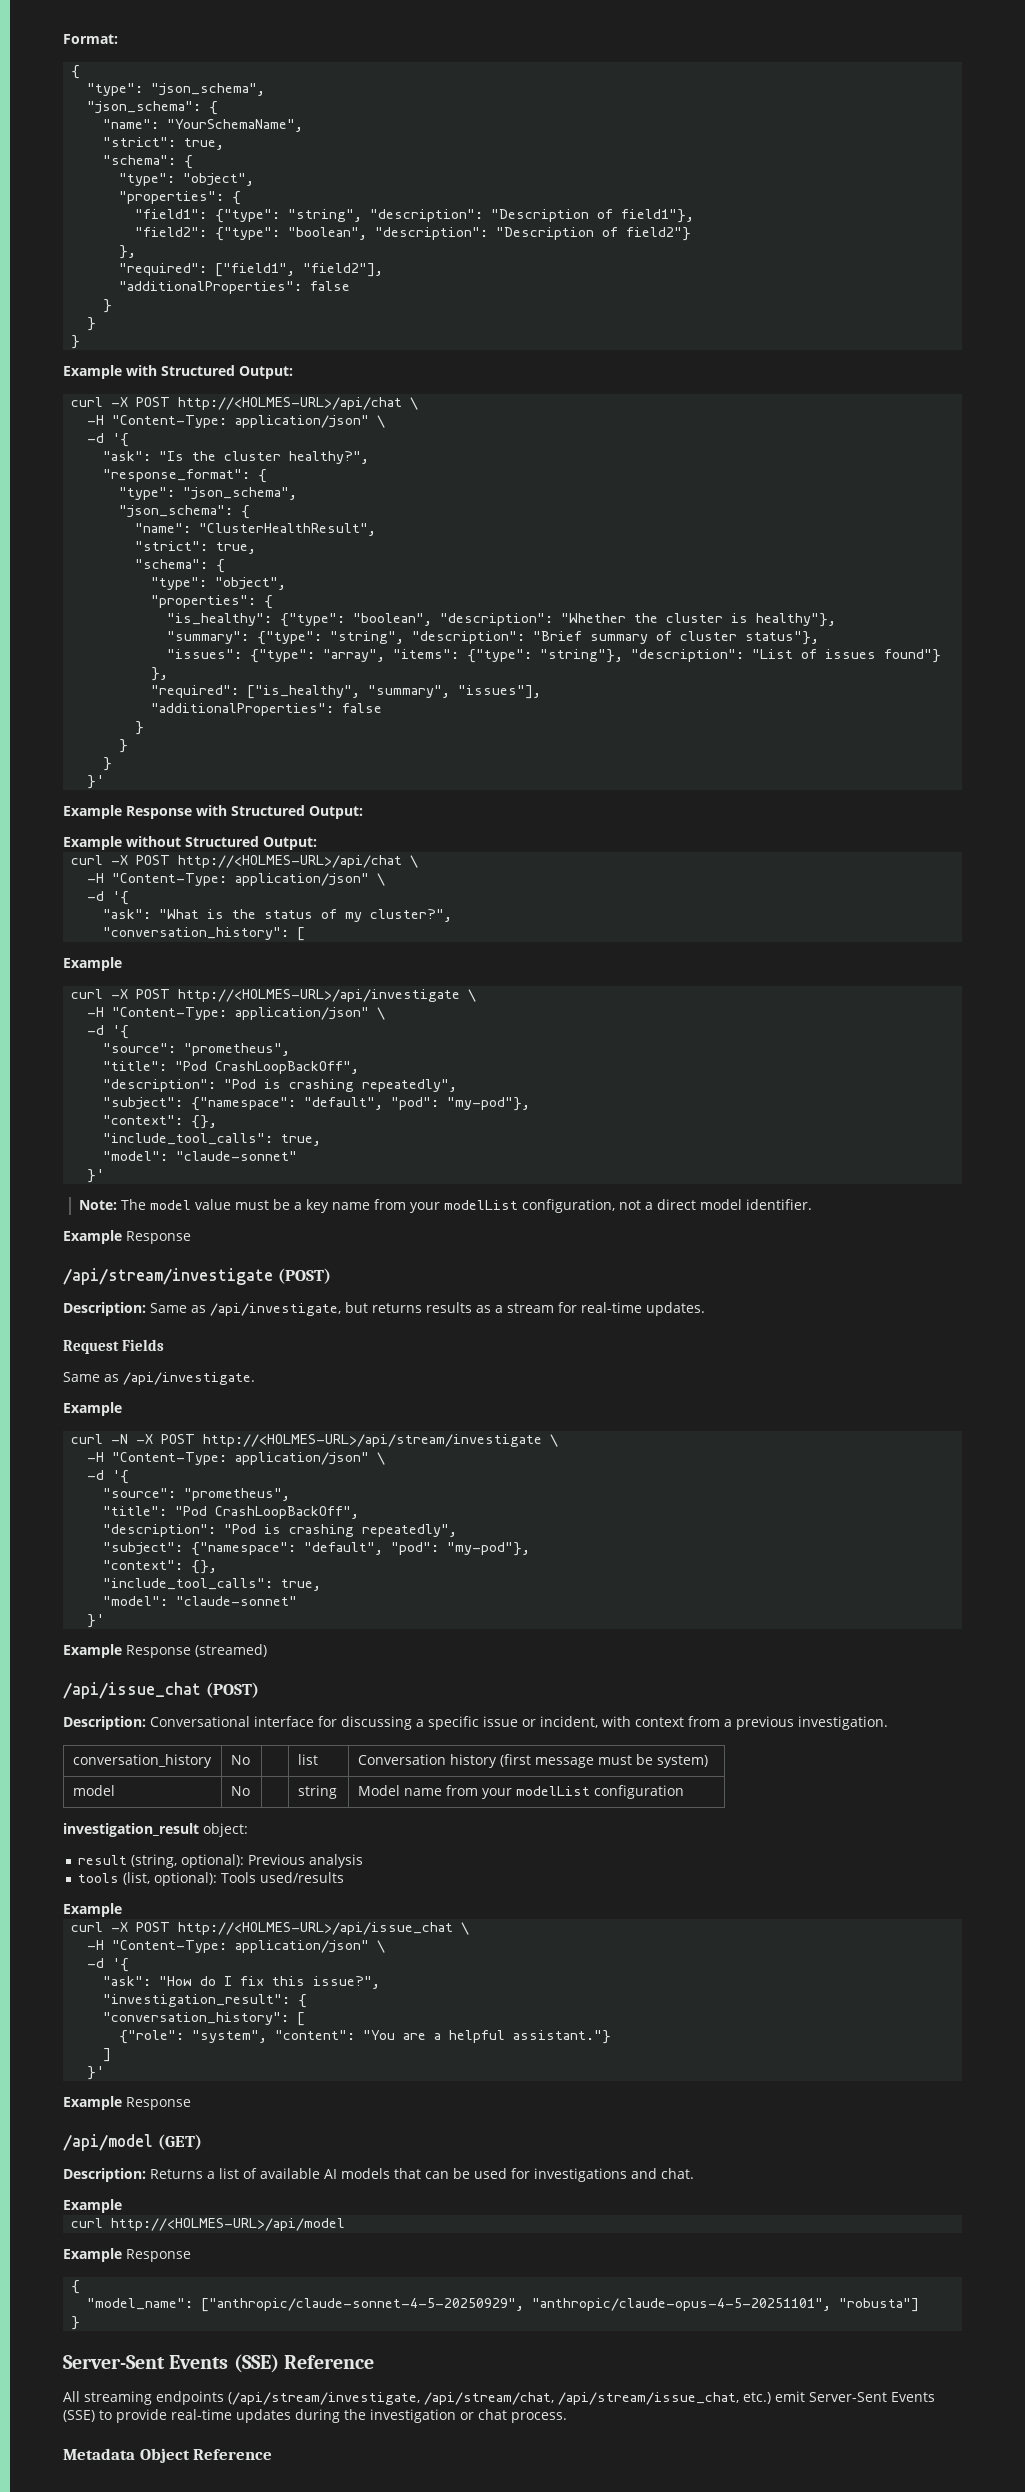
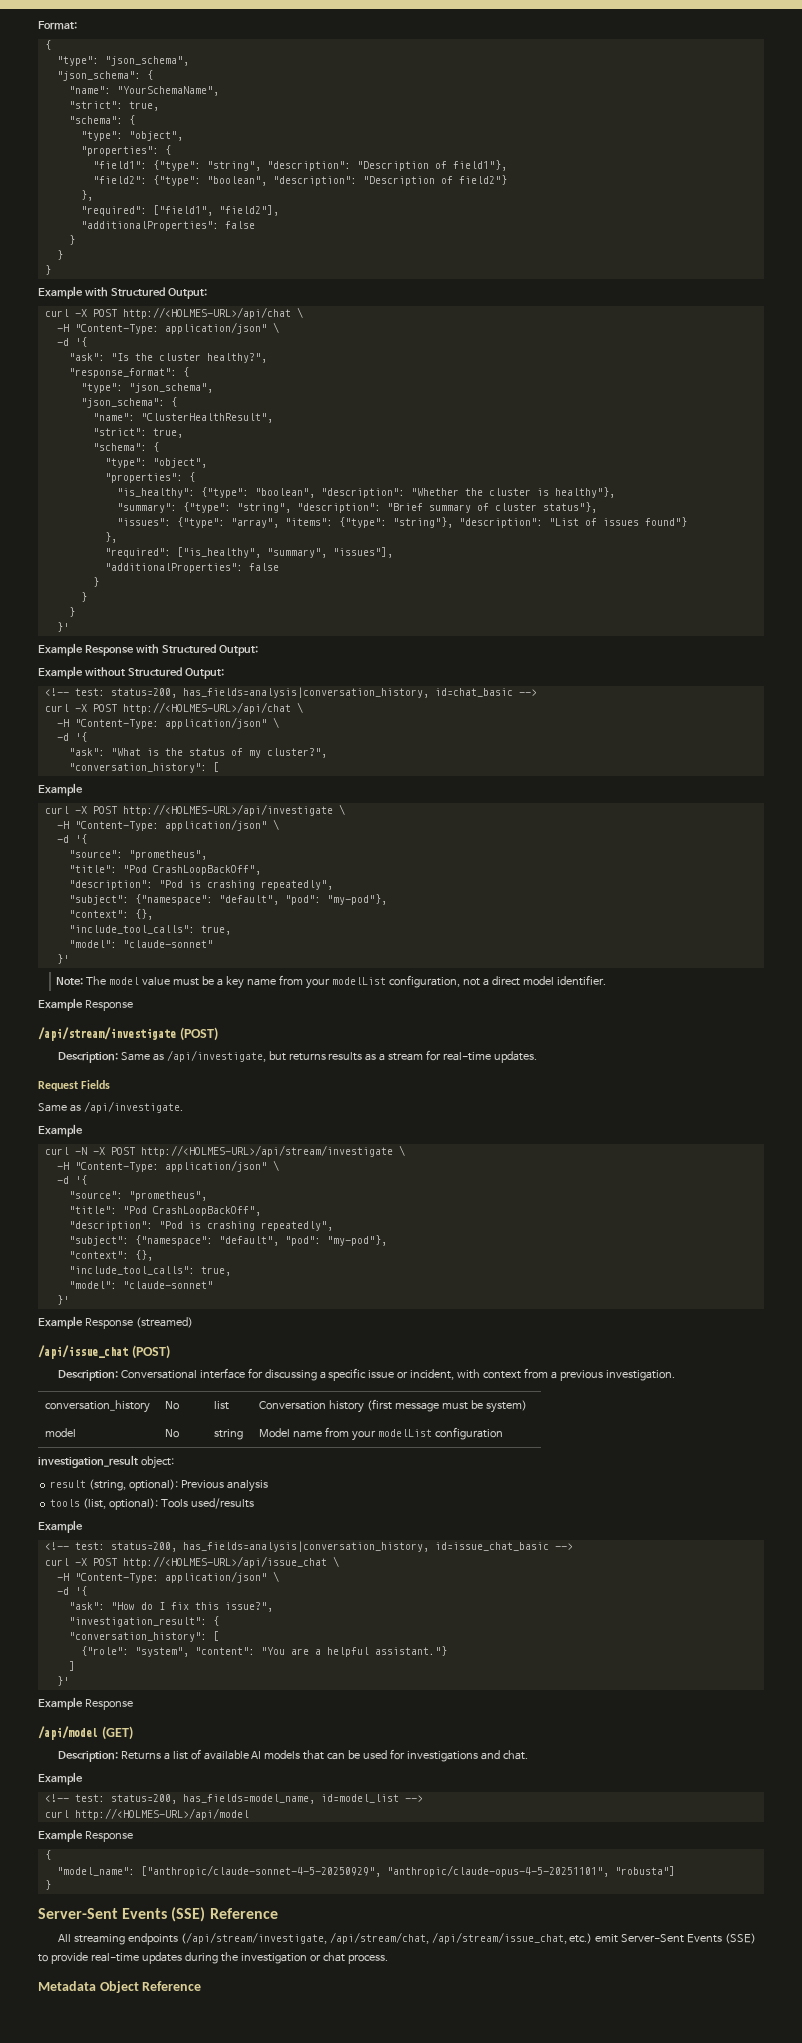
+ <!-- test: status=200, has_fields=analysis|conversation_history, id=chat_basic -->
+ <!-- test: status=200, has_fields=analysis|conversation_history, id=issue_chat_basic -->
+ <!-- test: status=200, has_fields=model_name, id=model_list -->

